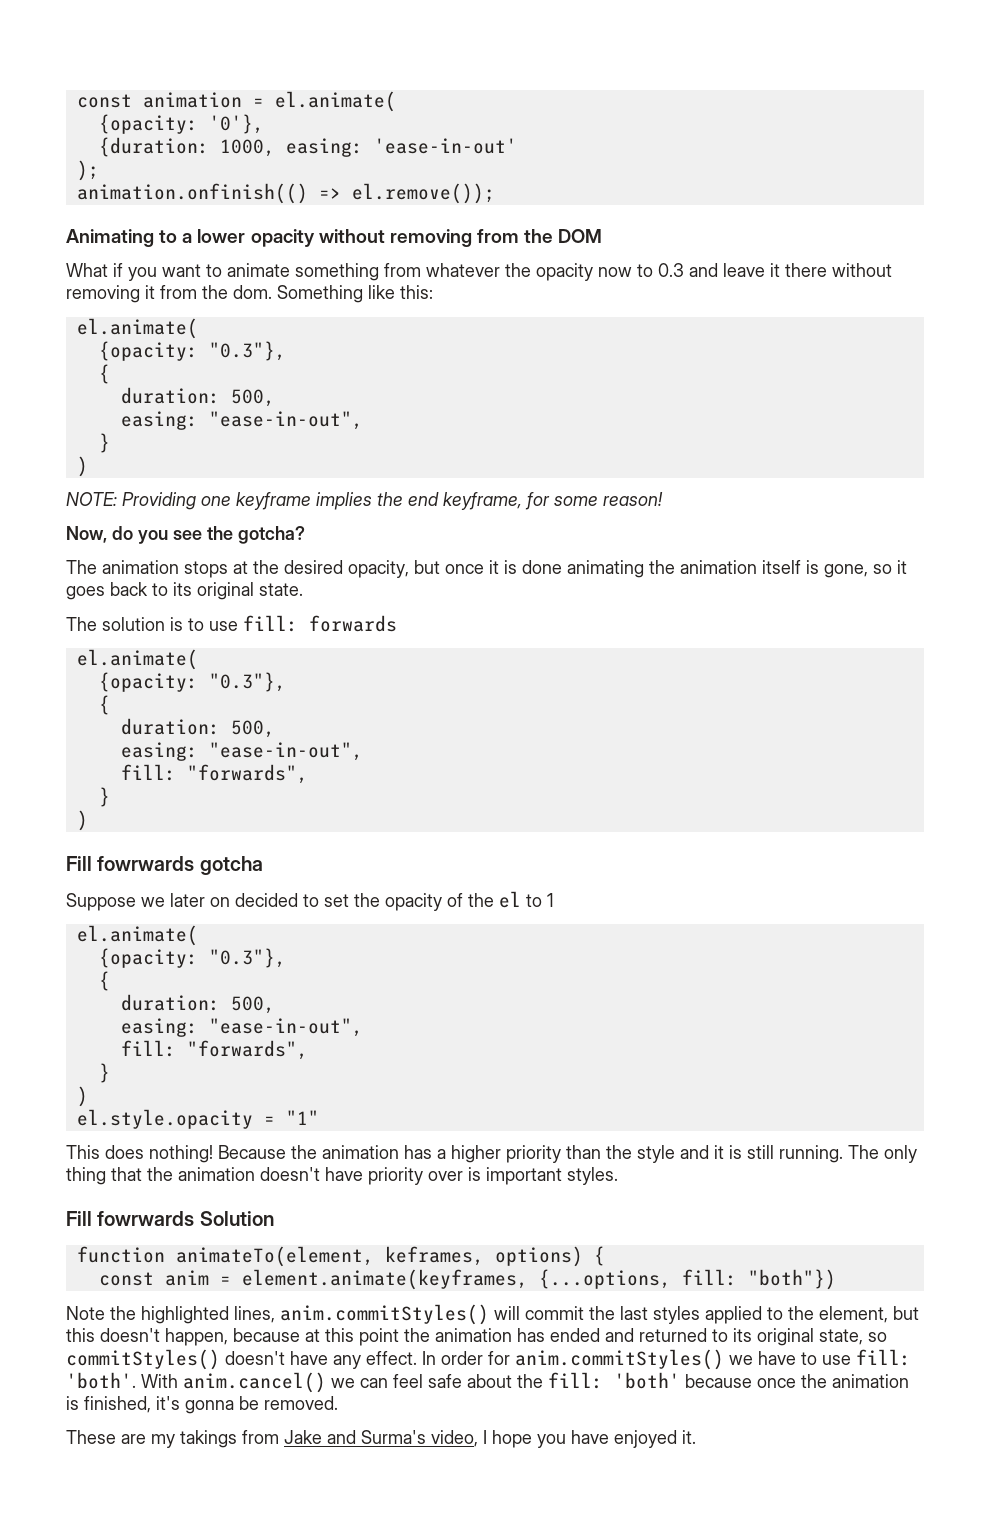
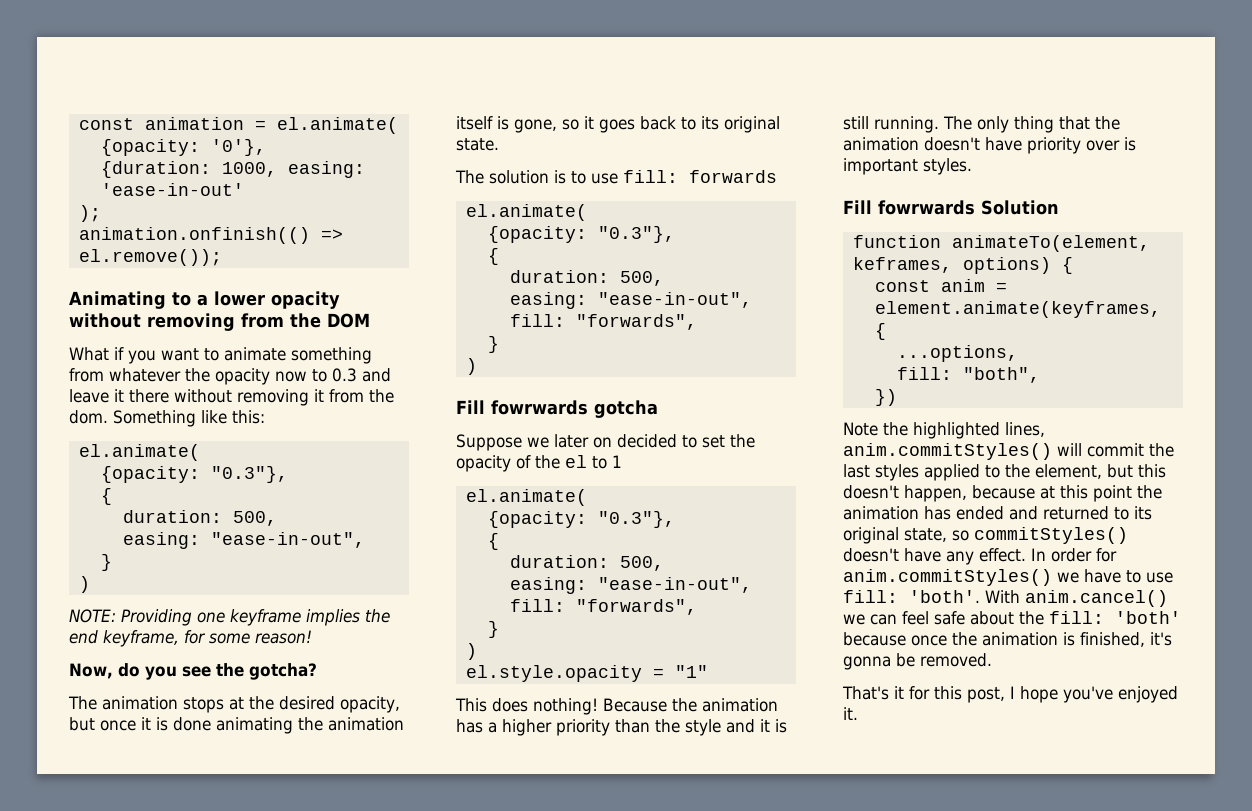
- const anim = element.animate(keyframes, {...options, fill: "both"})
+ const anim = element.animate(keyframes, {
+ ...options,
+ fill: "both",
+ })
- These are my takings from Jake and Surma's video, I hope you have enjoyed it.
+ That's it for this post, I hope you've enjoyed it.

